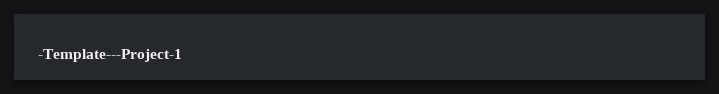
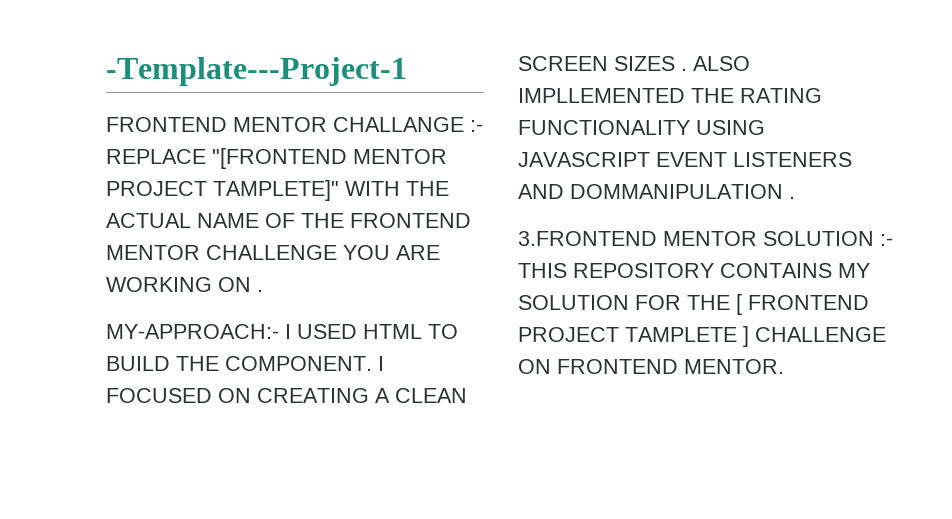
+ FRONTEND MENTOR CHALLANGE :- REPLACE "[FRONTEND MENTOR PROJECT TAMPLETE]" WITH THE ACTUAL NAME OF THE FRONTEND MENTOR CHALLENGE YOU ARE WORKING ON .
+ MY-APPROACH:- I USED HTML TO BUILD THE COMPONENT. I FOCUSED ON CREATING A CLEAN SCREEN SIZES . ALSO IMPLLEMENTED THE RATING FUNCTIONALITY USING JAVASCRIPT EVENT LISTENERS AND DOMMANIPULATION .
+ 3.FRONTEND MENTOR SOLUTION :- THIS REPOSITORY CONTAINS MY SOLUTION FOR THE [ FRONTEND PROJECT TAMPLETE ] CHALLENGE ON FRONTEND MENTOR.

